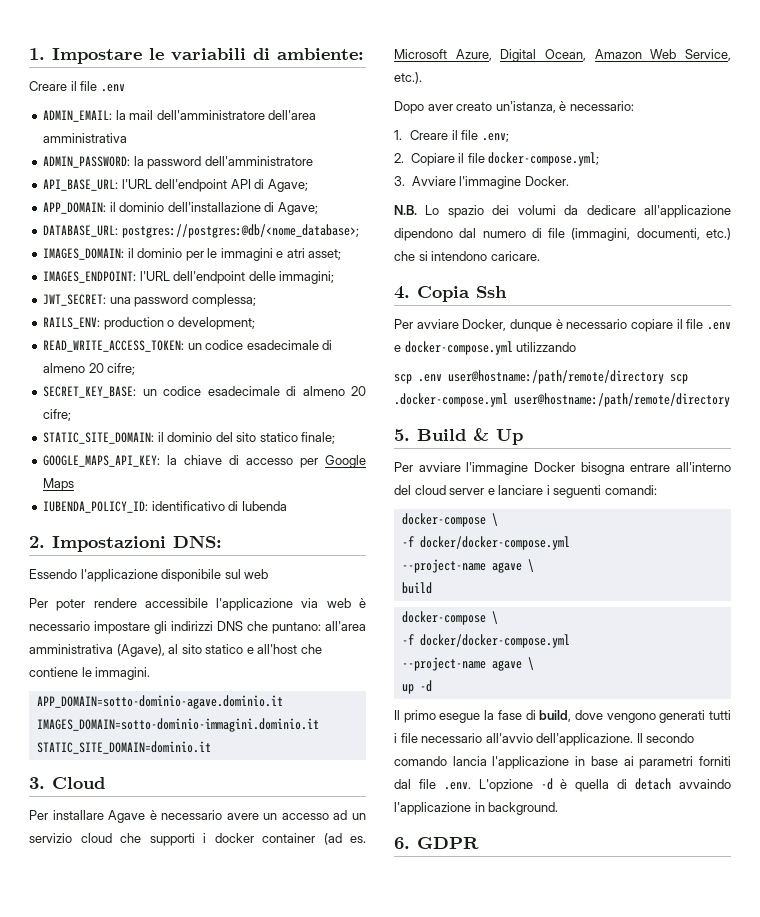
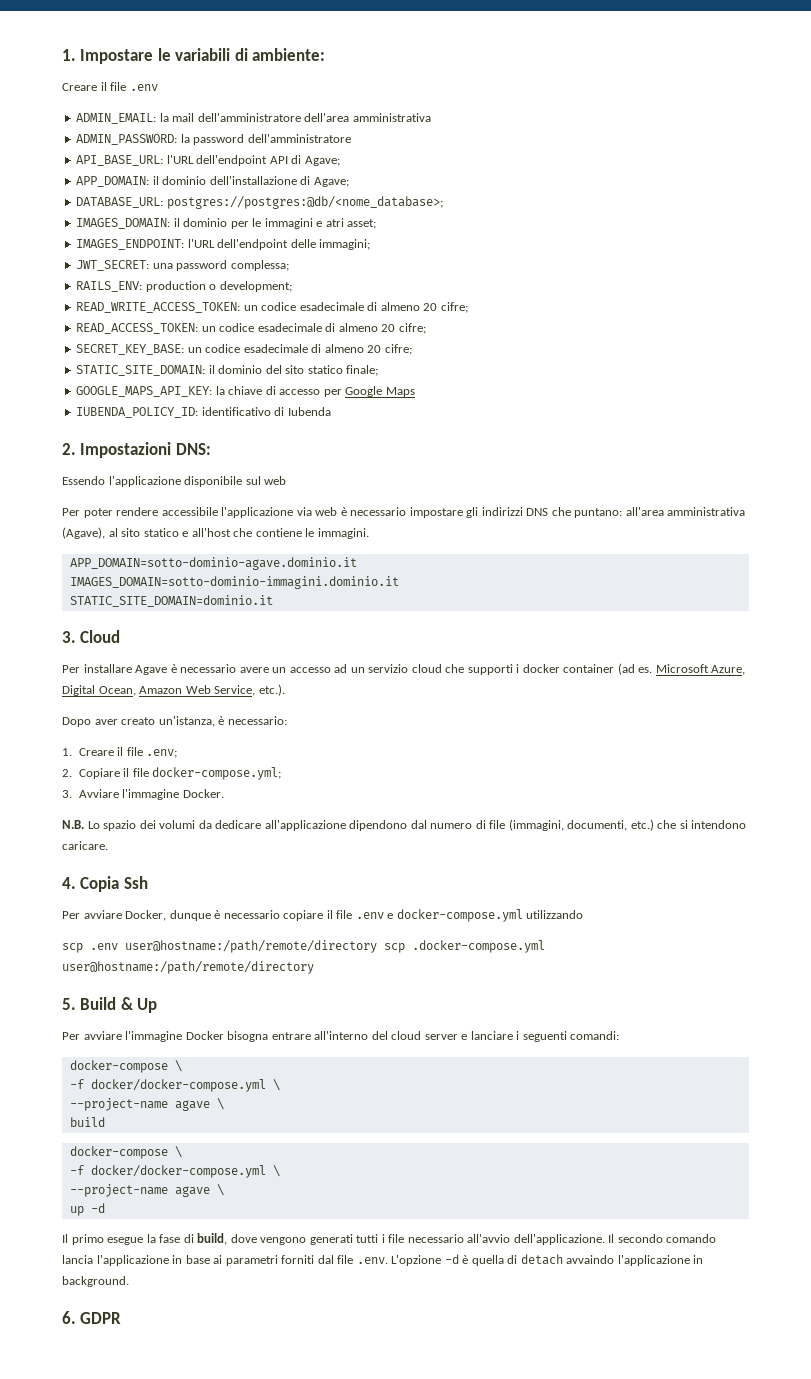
+ READ_ACCESS_TOKEN: un codice esadecimale di almeno 20 cifre;
  Per avviare l'immagine Docker bisogna entrare all'interno del cloud server e lanciare i seguenti comandi:
  docker-compose \
- -f docker/docker-compose.yml
+ -f docker/docker-compose.yml \
  build
  docker-compose \
- -f docker/docker-compose.yml
+ -f docker/docker-compose.yml \

